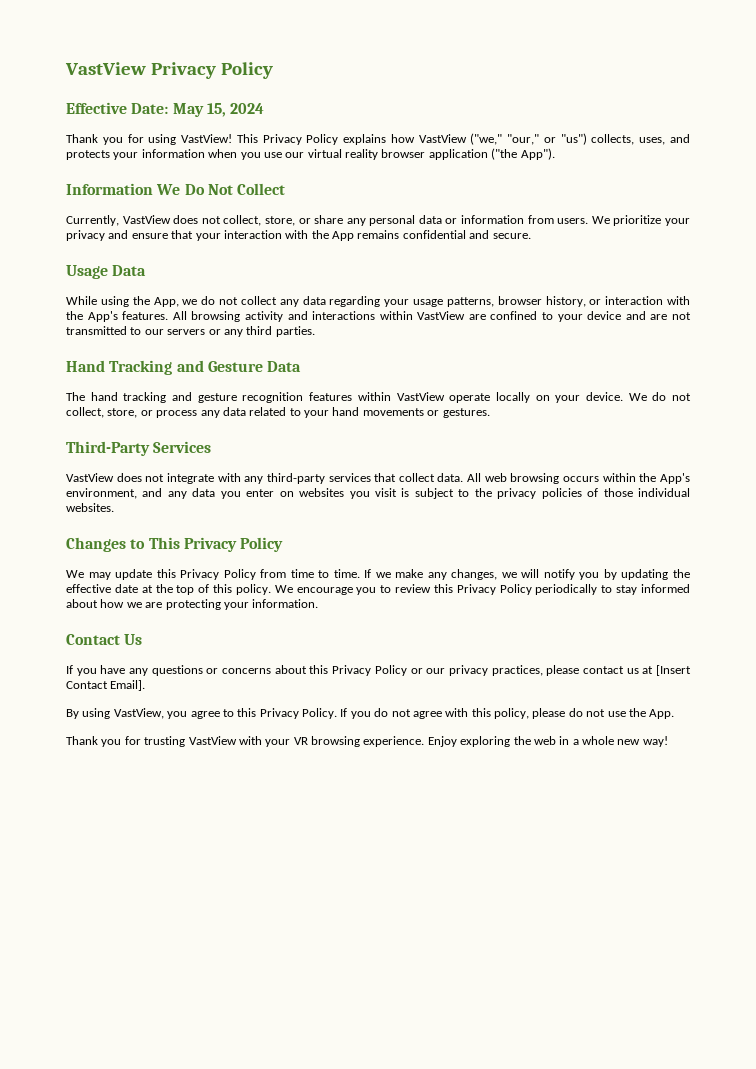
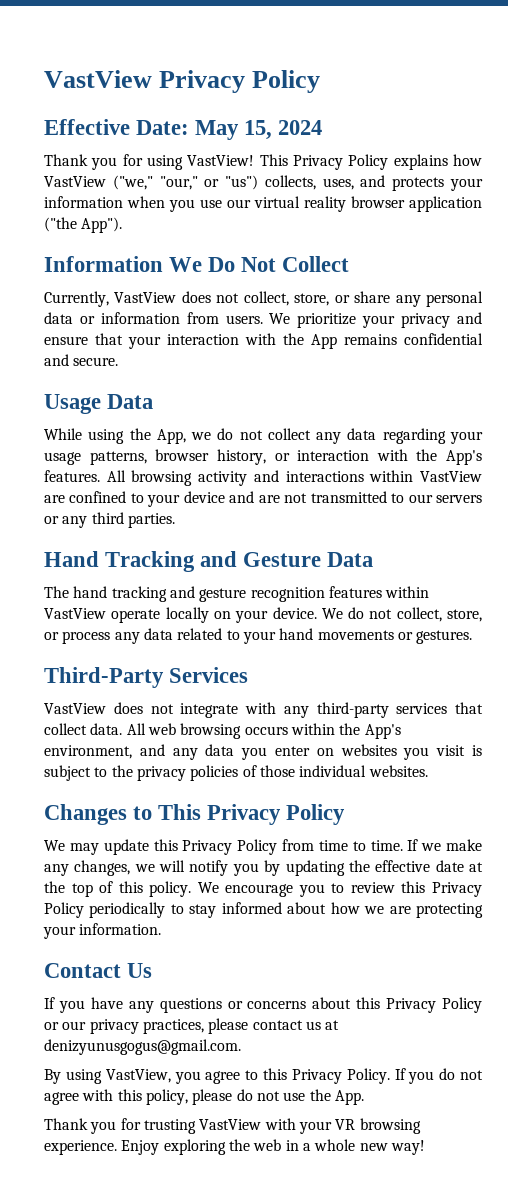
- If you have any questions or concerns about this Privacy Policy or our privacy practices, please contact us at [Insert Contact Email].
+ If you have any questions or concerns about this Privacy Policy or our privacy practices, please contact us at denizyunusgogus@gmail.com.

